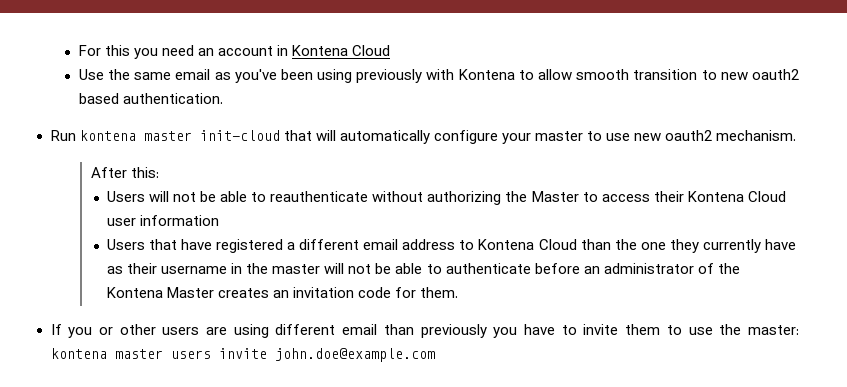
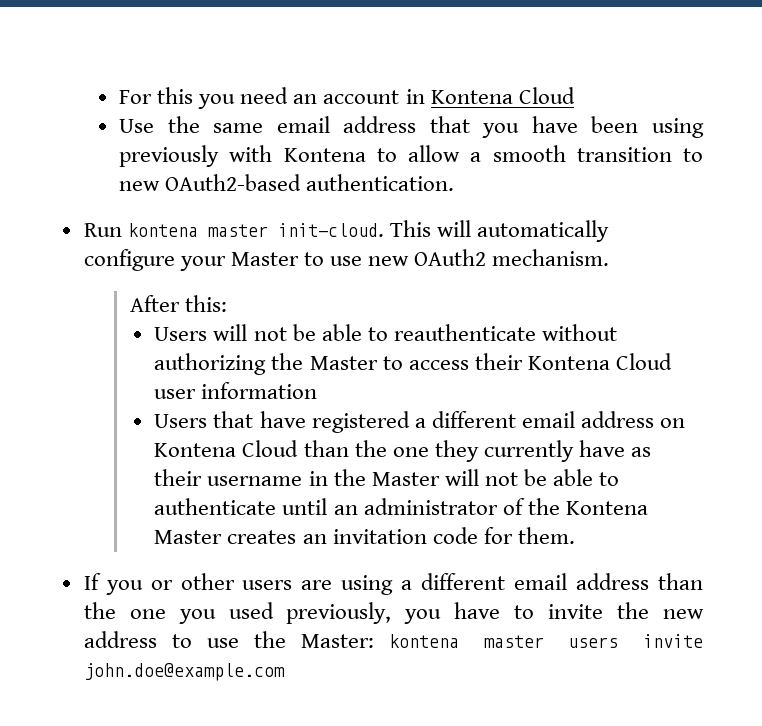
- Use the same email as you've been using previously with Kontena to allow smooth transition to new oauth2 based authentication.
+ Use the same email address that you have been using previously with Kontena to allow a smooth transition to new OAuth2-based authentication.
- Run kontena master init-cloud that will automatically configure your master to use new oauth2 mechanism.
+ Run kontena master init-cloud. This will automatically configure your Master to use new OAuth2 mechanism.
- Users that have registered a different email address to Kontena Cloud than the one they currently have as their username in the master will not be able to authenticate before an administrator of the Kontena Master creates an invitation code for them.
+ Users that have registered a different email address on Kontena Cloud than the one they currently have as their username in the Master will not be able to authenticate until an administrator of the Kontena Master creates an invitation code for them.
- If you or other users are using different email than previously you have to invite them to use the master: kontena master users invite john.doe@example.com
+ If you or other users are using a different email address than the one you used previously, you have to invite the new address to use the Master: kontena master users invite john.doe@example.com

